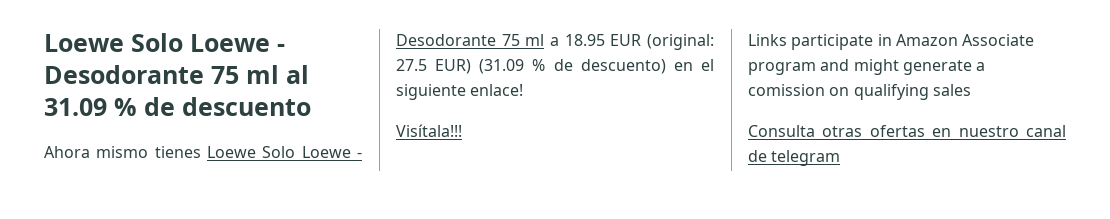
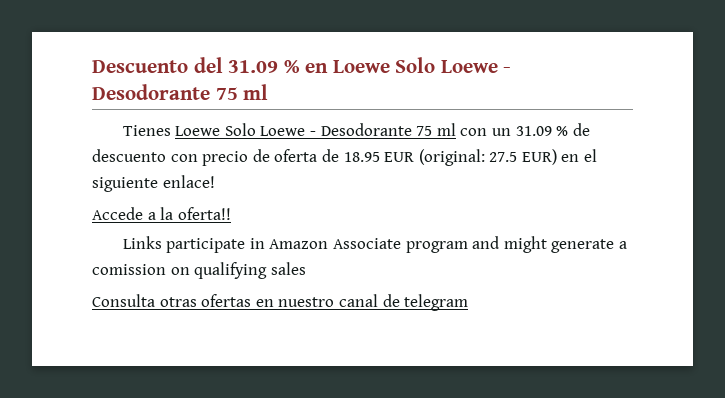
- Loewe Solo Loewe - Desodorante 75 ml al 31.09 % de descuento
- Ahora mismo tienes Loewe Solo Loewe - Desodorante 75 ml a 18.95 EUR (original: 27.5 EUR) (31.09 % de descuento) en el siguiente enlace!
+ Descuento del 31.09 % en Loewe Solo Loewe - Desodorante 75 ml
+ Tienes Loewe Solo Loewe - Desodorante 75 ml con un 31.09 % de descuento con precio de oferta de 18.95 EUR (original: 27.5 EUR) en el siguiente enlace!
- Visítala!!!
+ Accede a la oferta!!

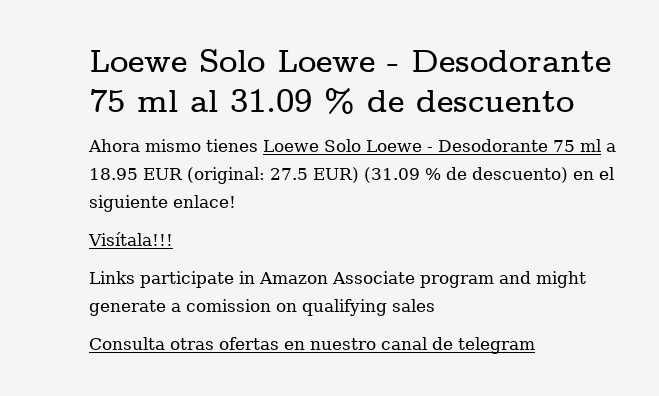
- Descuento del 31.09 % en Loewe Solo Loewe - Desodorante 75 ml
- Tienes Loewe Solo Loewe - Desodorante 75 ml con un 31.09 % de descuento con precio de oferta de 18.95 EUR (original: 27.5 EUR) en el siguiente enlace!
+ Loewe Solo Loewe - Desodorante 75 ml al 31.09 % de descuento
+ Ahora mismo tienes Loewe Solo Loewe - Desodorante 75 ml a 18.95 EUR (original: 27.5 EUR) (31.09 % de descuento) en el siguiente enlace!
- Accede a la oferta!!
+ Visítala!!!

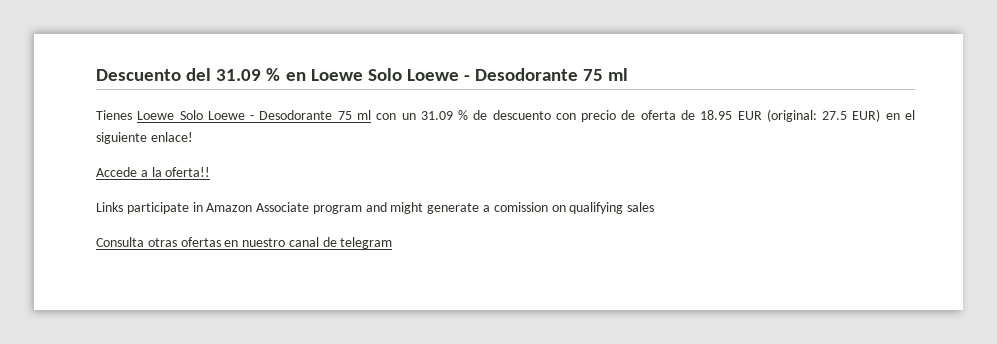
- Loewe Solo Loewe - Desodorante 75 ml al 31.09 % de descuento
- Ahora mismo tienes Loewe Solo Loewe - Desodorante 75 ml a 18.95 EUR (original: 27.5 EUR) (31.09 % de descuento) en el siguiente enlace!
+ Descuento del 31.09 % en Loewe Solo Loewe - Desodorante 75 ml
+ Tienes Loewe Solo Loewe - Desodorante 75 ml con un 31.09 % de descuento con precio de oferta de 18.95 EUR (original: 27.5 EUR) en el siguiente enlace!
- Visítala!!!
+ Accede a la oferta!!

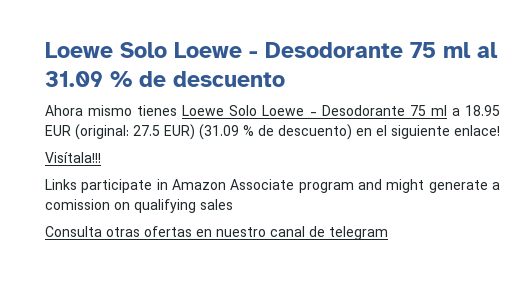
- Descuento del 31.09 % en Loewe Solo Loewe - Desodorante 75 ml
- Tienes Loewe Solo Loewe - Desodorante 75 ml con un 31.09 % de descuento con precio de oferta de 18.95 EUR (original: 27.5 EUR) en el siguiente enlace!
+ Loewe Solo Loewe - Desodorante 75 ml al 31.09 % de descuento
+ Ahora mismo tienes Loewe Solo Loewe - Desodorante 75 ml a 18.95 EUR (original: 27.5 EUR) (31.09 % de descuento) en el siguiente enlace!
- Accede a la oferta!!
+ Visítala!!!

